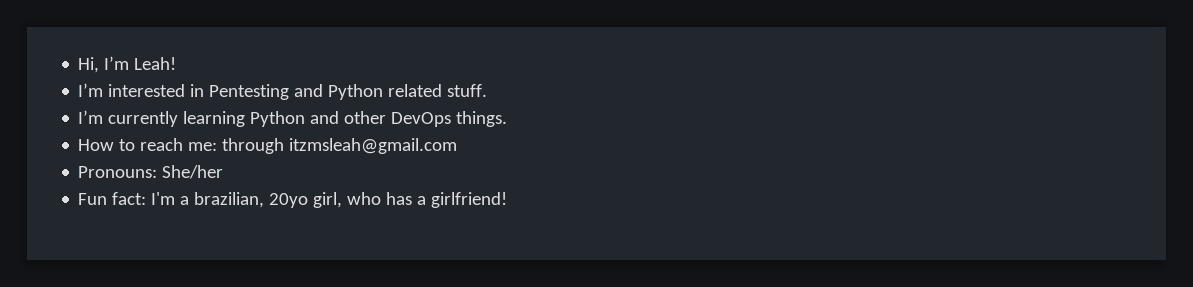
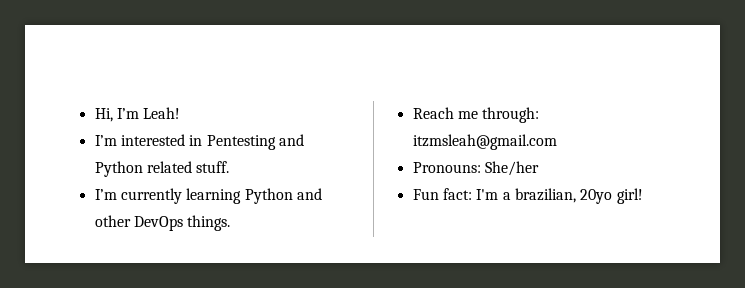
- How to reach me: through itzmsleah@gmail.com
+ Reach me through: itzmsleah@gmail.com
- Fun fact: I'm a brazilian, 20yo girl, who has a girlfriend!
+ Fun fact: I'm a brazilian, 20yo girl!

